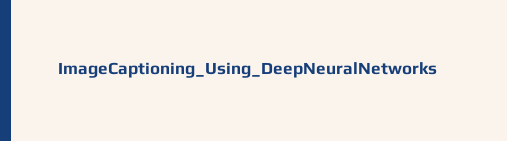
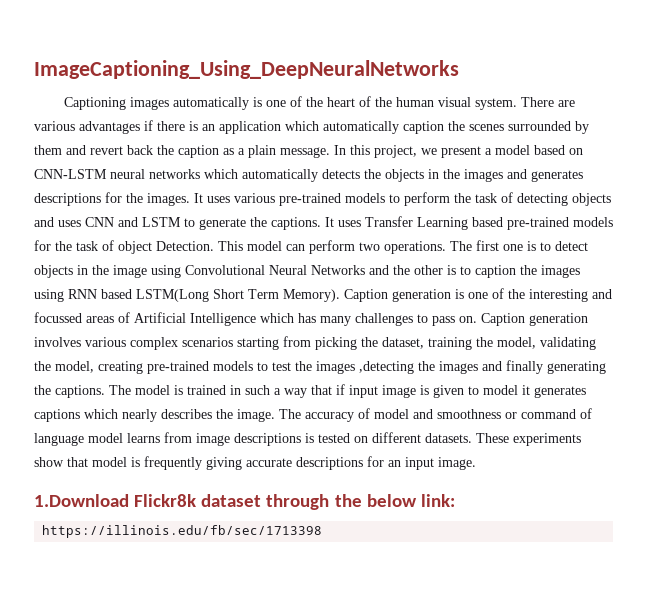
+ Captioning images automatically is one of the heart of the human visual system. There are various advantages if there is an application which automatically caption the scenes surrounded by them and revert back the caption as a plain message. In this project, we present a model based on CNN-LSTM neural networks which automatically detects the objects in the images and generates descriptions for the images. It uses various pre-trained models to perform the task of detecting objects and uses CNN and LSTM to generate the captions. It uses Transfer Learning based pre-trained models for the task of object Detection. This model can perform two operations. The first one is to detect objects in the image using Convolutional Neural Networks and the other is to caption the images using RNN based LSTM(Long Short Term Memory). Caption generation is one of the interesting and focussed areas of Artificial Intelligence which has many challenges to pass on. Caption generation involves various complex scenarios starting from picking the dataset, training the model, validating the model, creating pre-trained models to test the images ,detecting the images and finally generating the captions. The model is trained in such a way that if input image is given to model it generates captions which nearly describes the image. The accuracy of model and smoothness or command of language model learns from image descriptions is tested on different datasets. These experiments show that model is frequently giving accurate descriptions for an input image.
+ 1.Download Flickr8k dataset through the below link:
+ https://illinois.edu/fb/sec/1713398

